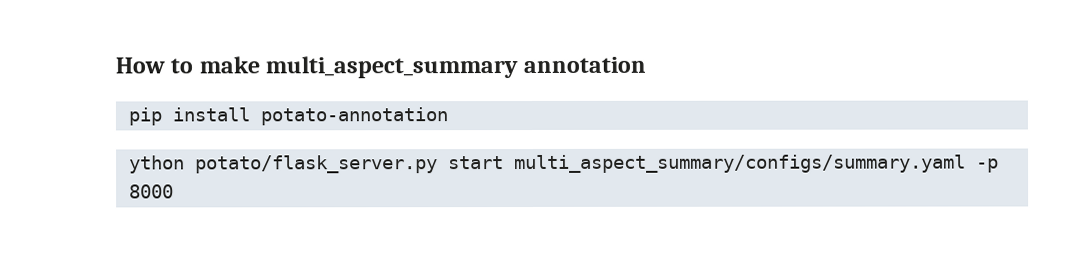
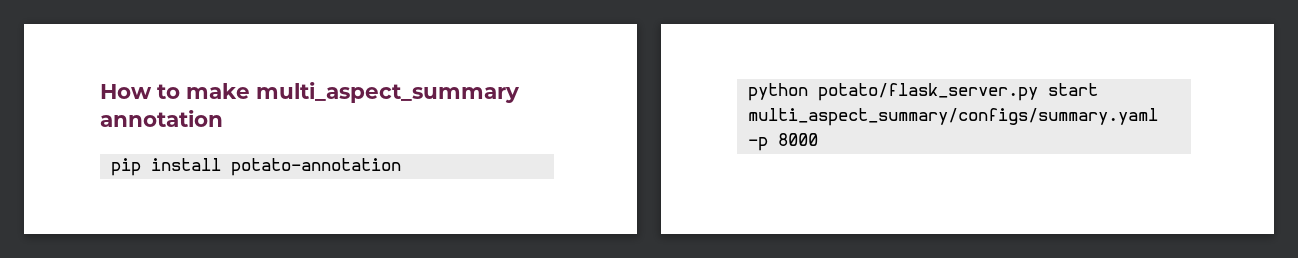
- ython potato/flask_server.py start multi_aspect_summary/configs/summary.yaml -p 8000
+ python potato/flask_server.py start multi_aspect_summary/configs/summary.yaml -p 8000

